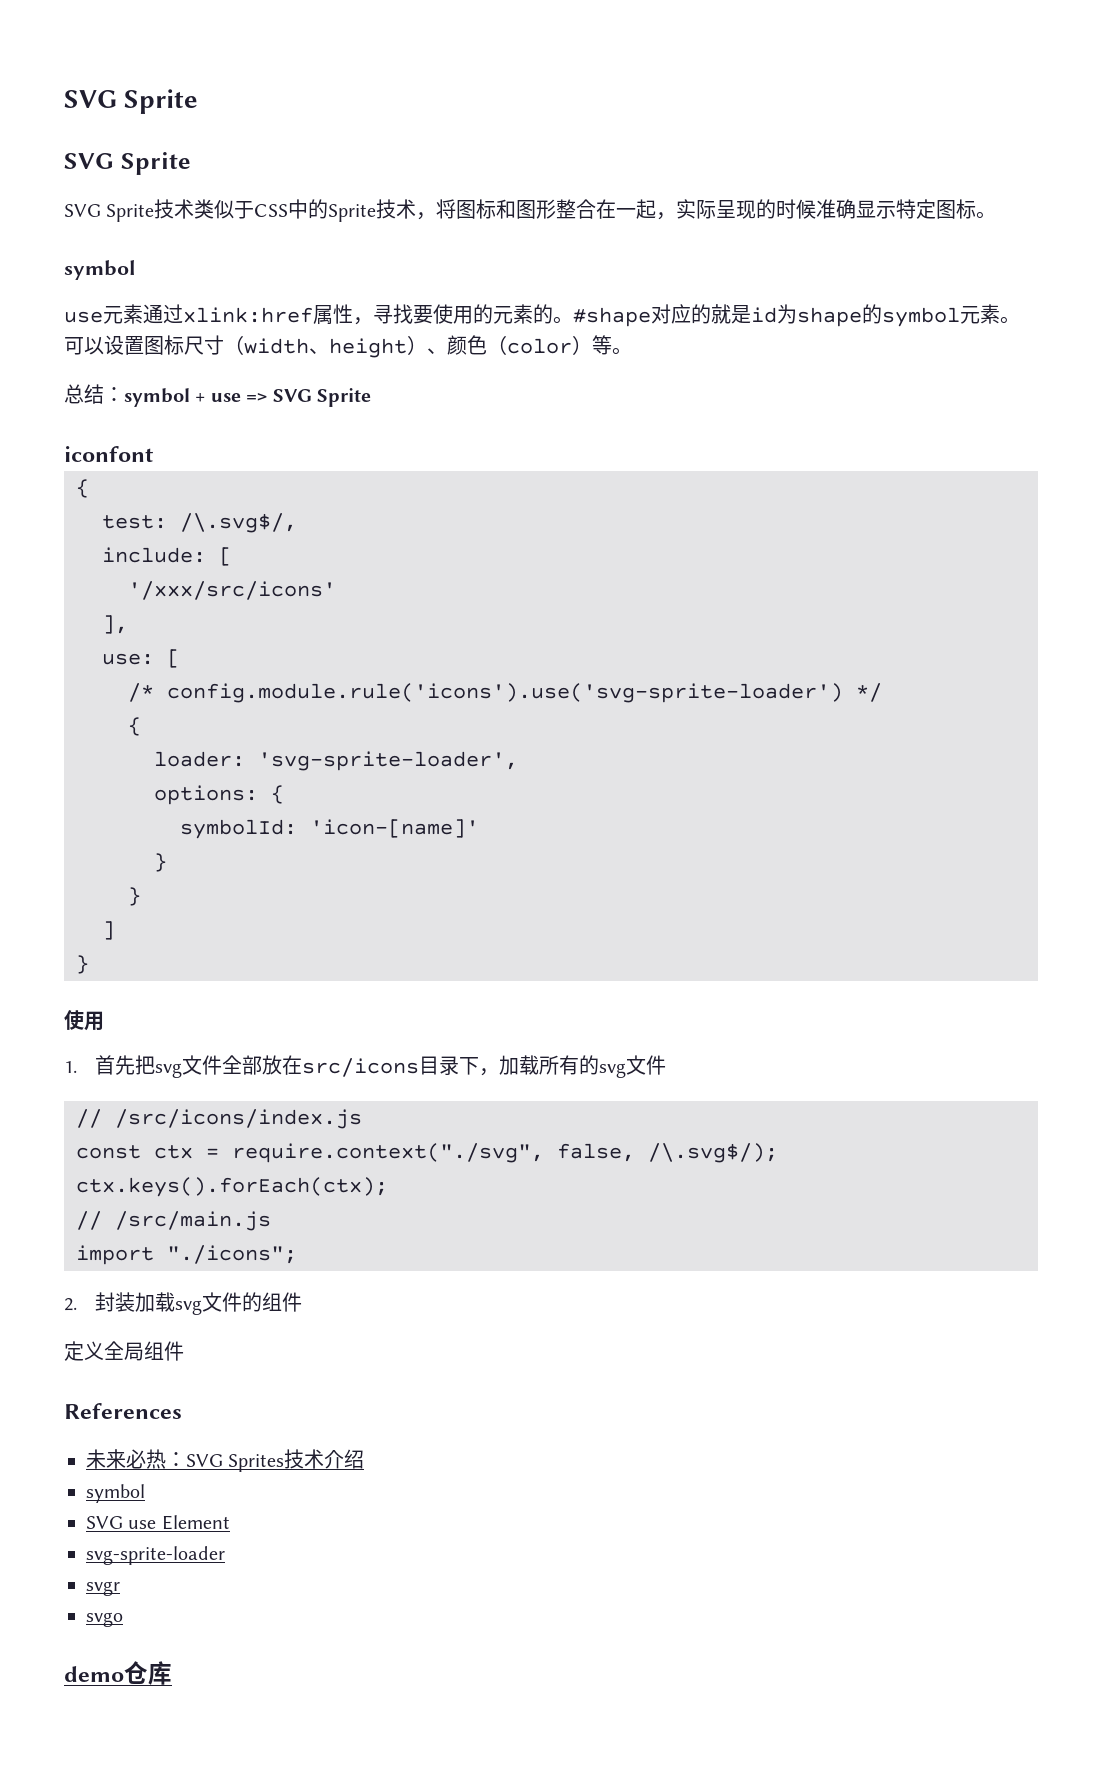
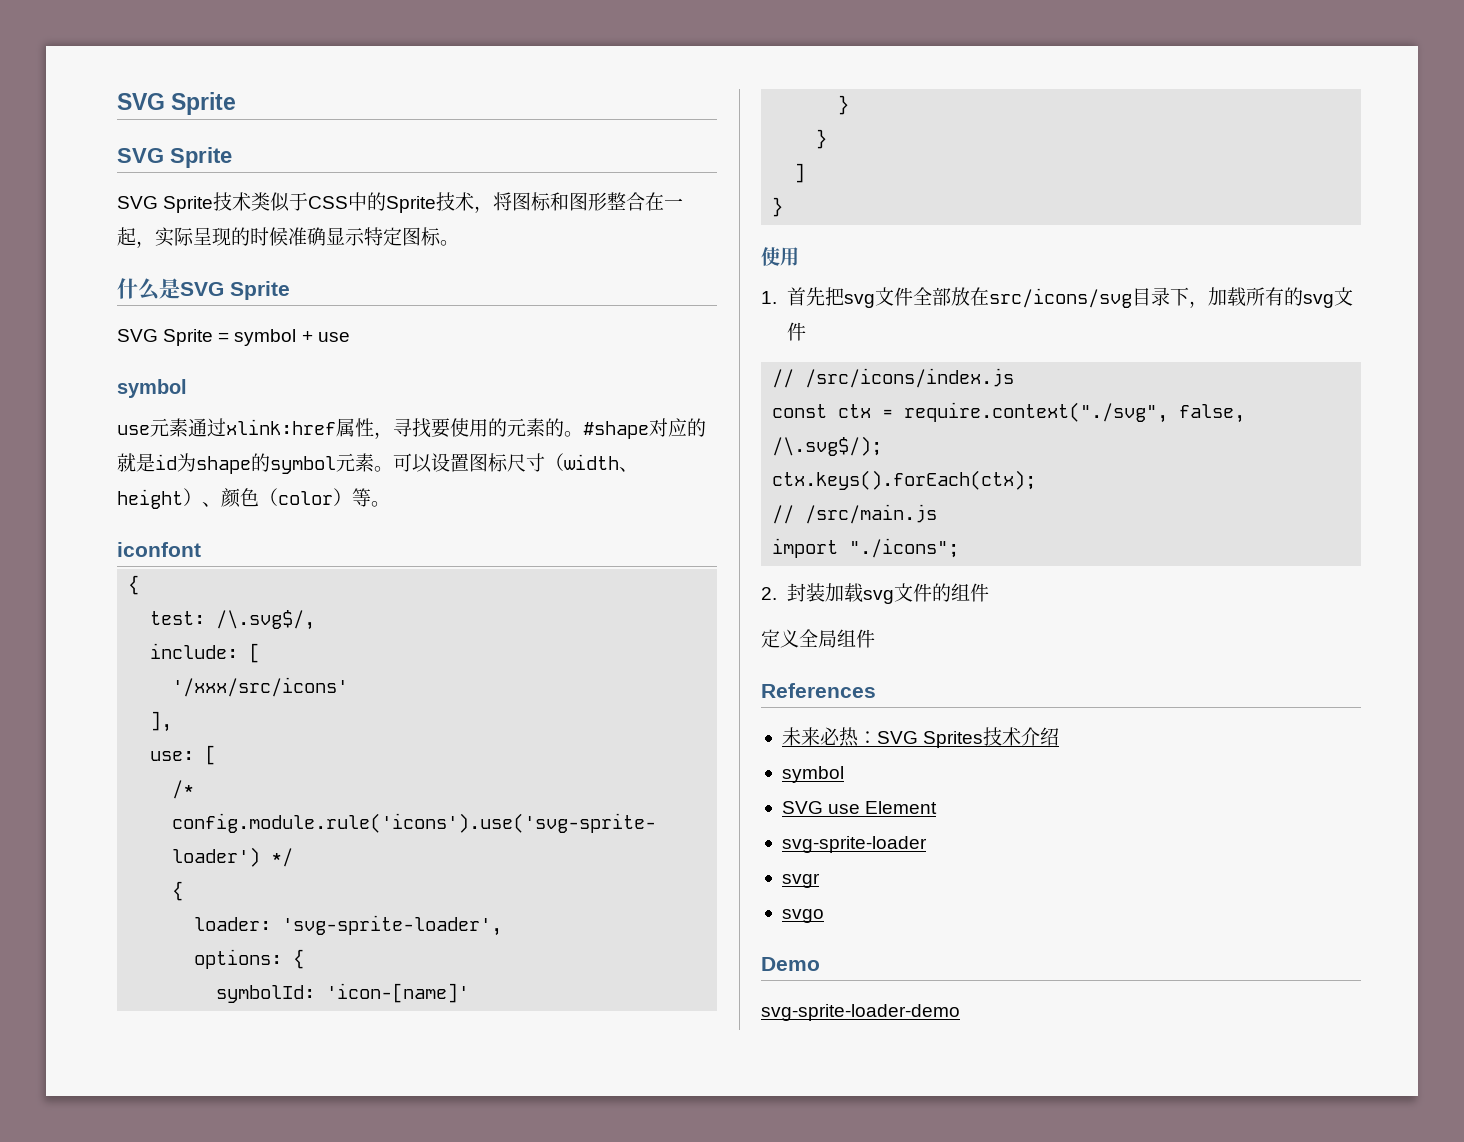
+ 什么是SVG Sprite
+ SVG Sprite = symbol + use
- 总结：symbol + use => SVG Sprite
- 1.首先把svg文件全部放在src/icons目录下，加载所有的svg文件
+ 1.首先把svg文件全部放在src/icons/svg目录下，加载所有的svg文件
- demo仓库
+ Demo
+ svg-sprite-loader-demo

